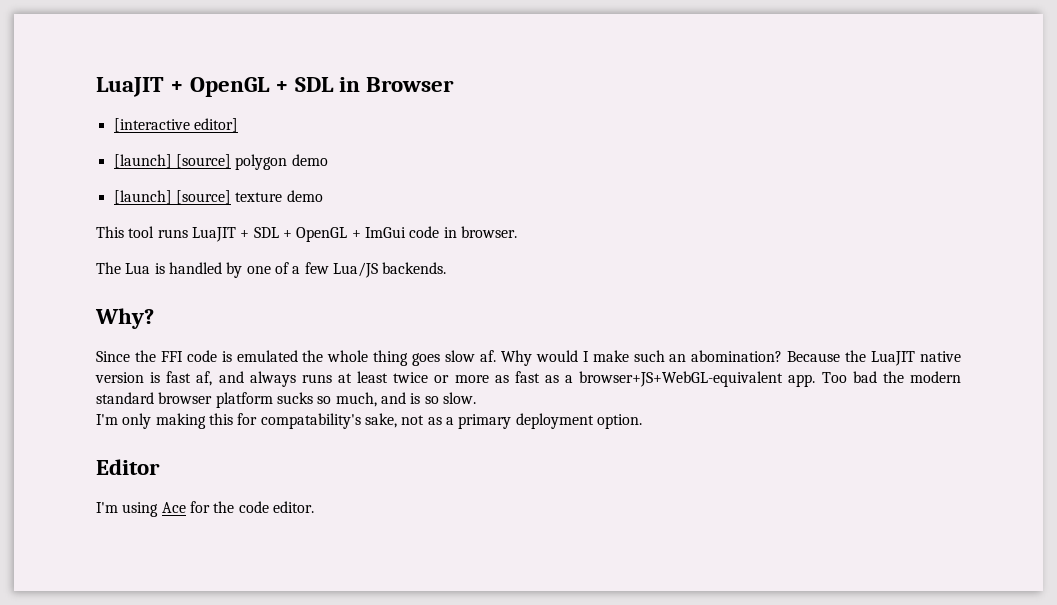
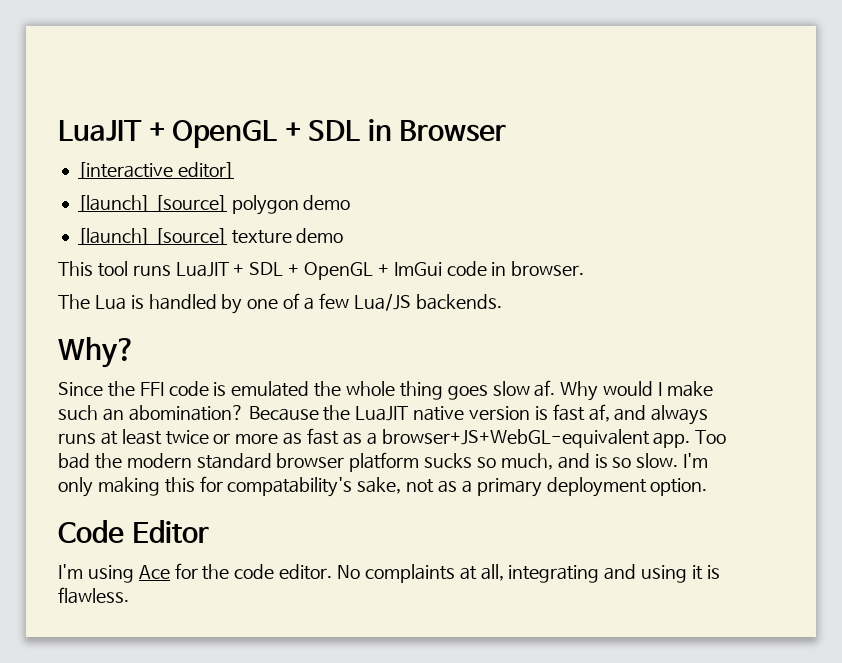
- Too bad the modern standard browser platform sucks so much, and is so slow.
- I'm only making this for compatability's sake, not as a primary deployment option.
+ Too bad the modern standard browser platform sucks so much, and is so slow. I'm only making this for compatability's sake, not as a primary deployment option.
- Editor
+ Code Editor
+ No complaints at all, integrating and using it is flawless.

